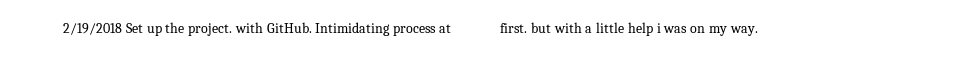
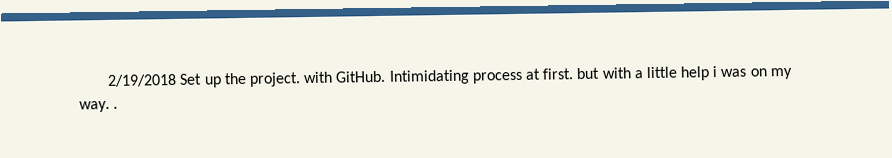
- Intimidating process at first. but with a little help i was on my way.
+ Intimidating process at first. but with a little help i was on my way. .

